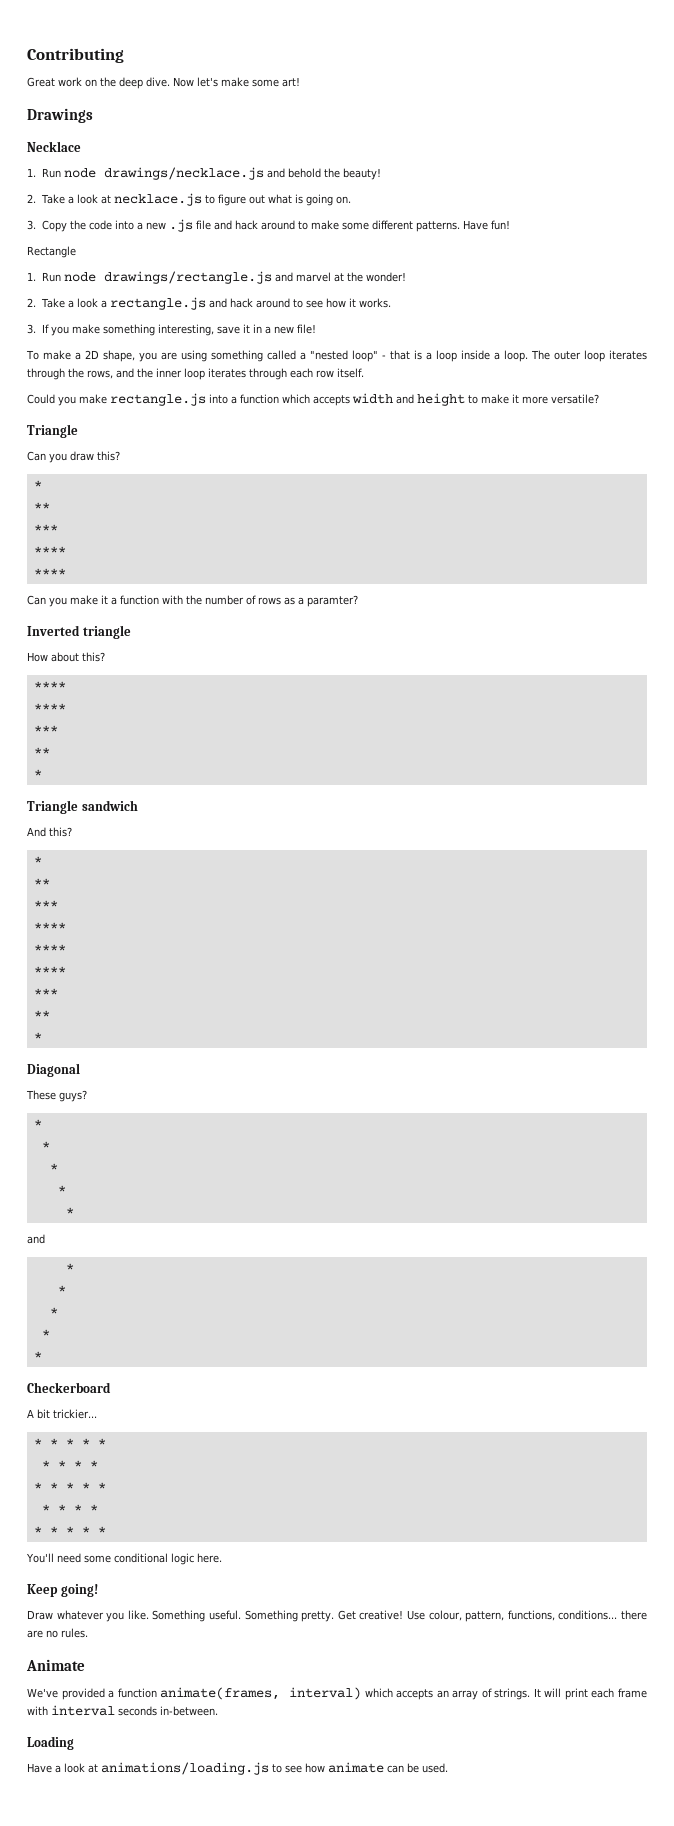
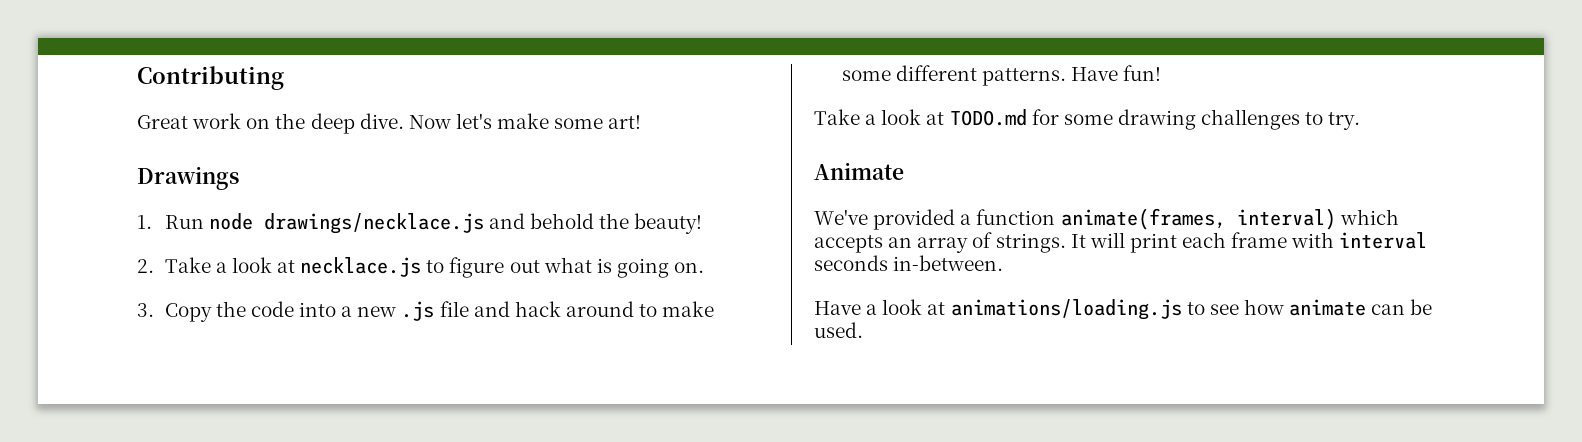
- Necklace
- Rectangle
- 1. Run node drawings/rectangle.js and marvel at the wonder!
- 2. Take a look a rectangle.js and hack around to see how it works.
- 3. If you make something interesting, save it in a new file!
- To make a 2D shape, you are using something called a "nested loop" - that is a loop inside a loop. The outer loop iterates through the rows, and the inner loop iterates through each row itself.
- Could you make rectangle.js into a function which accepts width and height to make it more versatile?
- Triangle
- Can you draw this?
- *
- **
- ***
- ****
- ****
- Can you make it a function with the number of rows as a paramter?
- Inverted triangle
- How about this?
- ****
- ****
- ***
- **
- *
- Triangle sandwich
- And this?
- *
- **
- ***
- ****
- ****
- ****
- ***
- **
- *
- Diagonal
- These guys?
- *
- *
- *
- *
- *
- and
- *
- *
- *
- *
- *
- Checkerboard
- A bit trickier...
- * * * * *
- * * * *
- * * * * *
- * * * *
- * * * * *
- You'll need some conditional logic here.
- Keep going!
- Draw whatever you like. Something useful. Something pretty. Get creative! Use colour, pattern, functions, conditions... there are no rules.
+ Take a look at TODO.md for some drawing challenges to try.
- Loading

